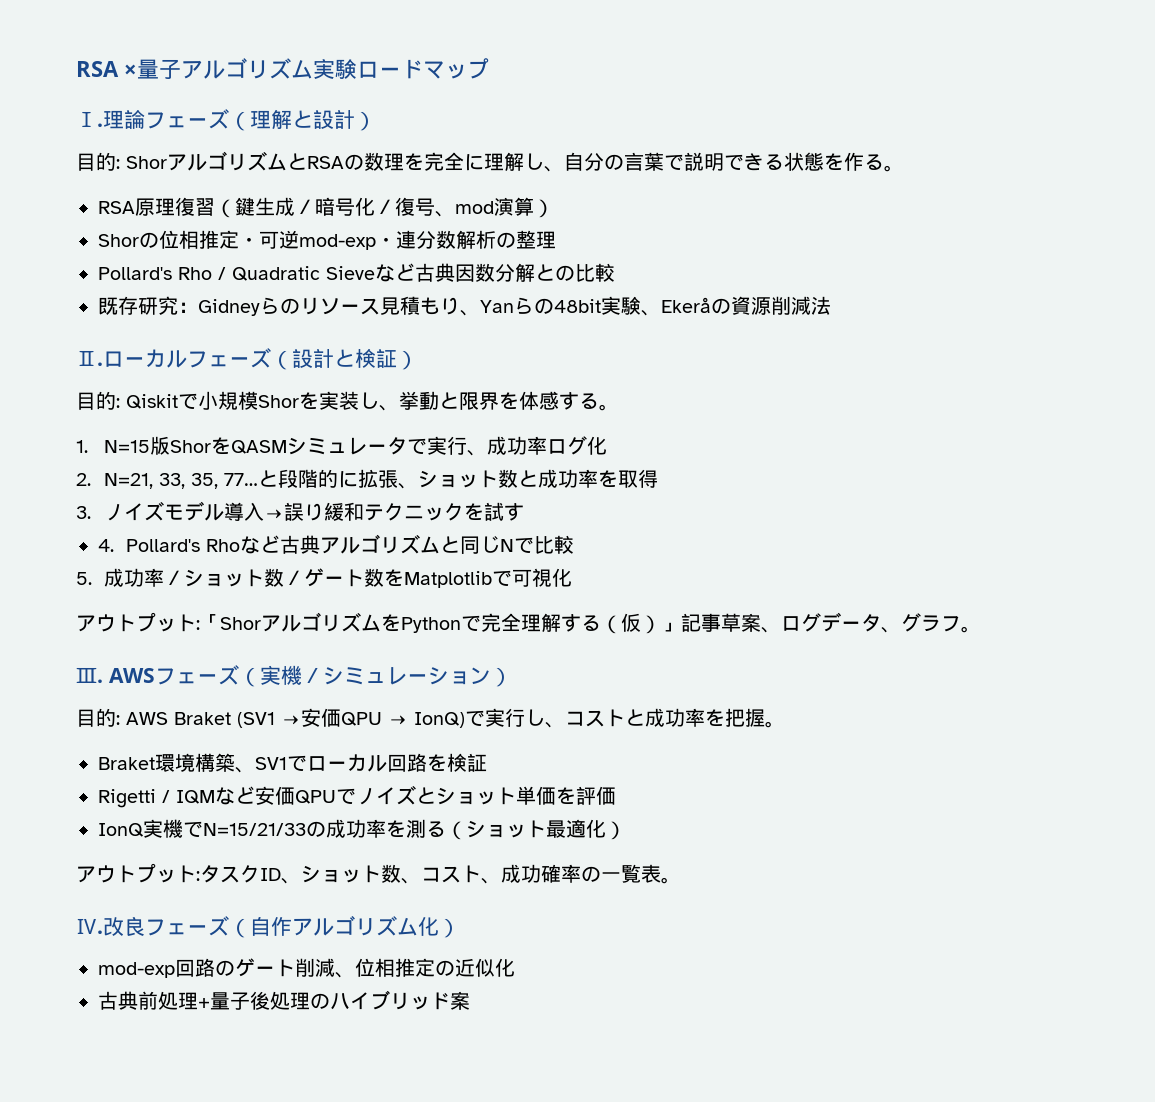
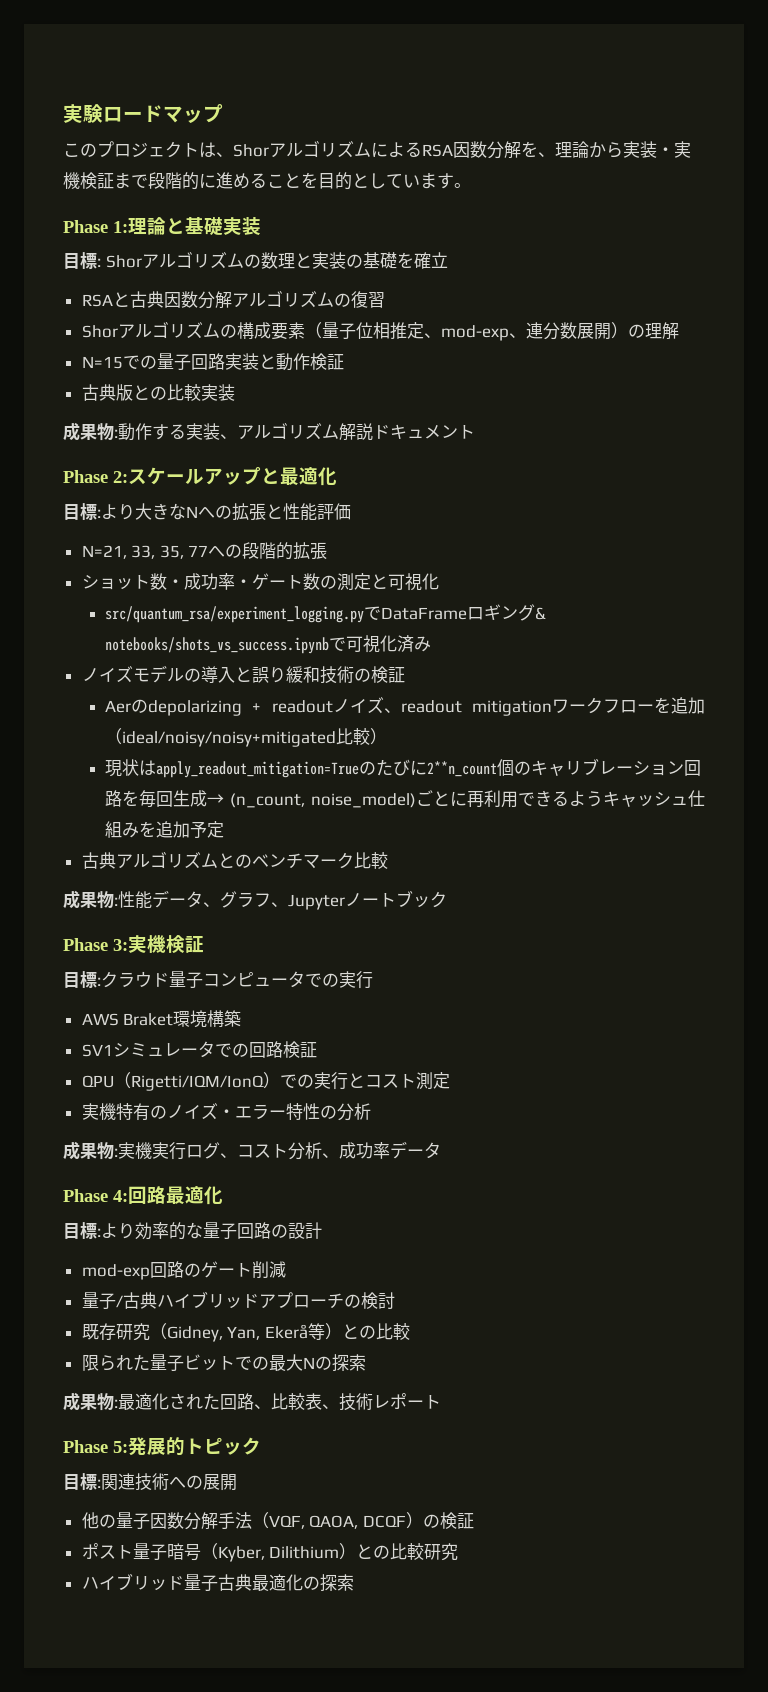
- RSA ×量子アルゴリズム実験ロードマップ
- Ⅰ.理論フェーズ（理解と設計）
- 目的: ShorアルゴリズムとRSAの数理を完全に理解し、自分の言葉で説明できる状態を作る。
- RSA原理復習（鍵生成／暗号化／復号、mod演算）
- Shorの位相推定・可逆mod-exp・連分数解析の整理
- Pollard's Rho / Quadratic Sieveなど古典因数分解との比較
- 既存研究：Gidneyらのリソース見積もり、Yanらの48bit実験、Ekeråの資源削減法
- Ⅱ.ローカルフェーズ（設計と検証）
- 目的: Qiskitで小規模Shorを実装し、挙動と限界を体感する。
- 1. N=15版ShorをQASMシミュレータで実行、成功率ログ化
- 2. N=21, 33, 35, 77…と段階的に拡張、ショット数と成功率を取得
- 3.ノイズモデル導入→誤り緩和テクニックを試す
- 4. Pollard's Rhoなど古典アルゴリズムと同じNで比較
- 5.成功率／ショット数／ゲート数をMatplotlibで可視化
- アウトプット:「ShorアルゴリズムをPythonで完全理解する（仮）」記事草案、ログデータ、グラフ。
- Ⅲ. AWSフェーズ（実機／シミュレーション）
- 目的: AWS Braket (SV1 →安価QPU → IonQ)で実行し、コストと成功率を把握。
- Braket環境構築、SV1でローカル回路を検証
- Rigetti / IQMなど安価QPUでノイズとショット単価を評価
- IonQ実機でN=15/21/33の成功率を測る（ショット最適化）
- アウトプット:タスクID、ショット数、コスト、成功確率の一覧表。
- Ⅳ.改良フェーズ（自作アルゴリズム化）
+ 実験ロードマップ
+ このプロジェクトは、ShorアルゴリズムによるRSA因数分解を、理論から実装・実機検証まで段階的に進めることを目的としています。
+ Phase 1:理論と基礎実装
+ 目標: Shorアルゴリズムの数理と実装の基礎を確立
+ RSAと古典因数分解アルゴリズムの復習
+ Shorアルゴリズムの構成要素（量子位相推定、mod-exp、連分数展開）の理解
+ N=15での量子回路実装と動作検証
+ 古典版との比較実装
+ 成果物:動作する実装、アルゴリズム解説ドキュメント
+ Phase 2:スケールアップと最適化
+ 目標:より大きなNへの拡張と性能評価
+ N=21, 33, 35, 77への段階的拡張
+ ショット数・成功率・ゲート数の測定と可視化
+ src/quantum_rsa/experiment_logging.pyでDataFrameロギング& notebooks/shots_vs_success.ipynbで可視化済み
+ ノイズモデルの導入と誤り緩和技術の検証
+ Aerのdepolarizing + readoutノイズ、readout mitigationワークフローを追加（ideal/noisy/noisy+mitigated比較）
+ 現状はapply_readout_mitigation=Trueのたびに2**n_count個のキャリブレーション回路を毎回生成→ (n_count, noise_model)ごとに再利用できるようキャッシュ仕組みを追加予定
+ 古典アルゴリズムとのベンチマーク比較
+ 成果物:性能データ、グラフ、Jupyterノートブック
+ Phase 3:実機検証
+ 目標:クラウド量子コンピュータでの実行
+ AWS Braket環境構築
+ SV1シミュレータでの回路検証
+ QPU（Rigetti/IQM/IonQ）での実行とコスト測定
+ 実機特有のノイズ・エラー特性の分析
+ 成果物:実機実行ログ、コスト分析、成功率データ
+ Phase 4:回路最適化
+ 目標:より効率的な量子回路の設計
- mod-exp回路のゲート削減、位相推定の近似化
- 古典前処理+量子後処理のハイブリッド案
+ mod-exp回路のゲート削減
+ 量子/古典ハイブリッドアプローチの検討
+ 既存研究（Gidney, Yan, Ekerå等）との比較
+ 限られた量子ビットでの最大Nの探索
+ 成果物:最適化された回路、比較表、技術レポート
+ Phase 5:発展的トピック
+ 目標:関連技術への展開
+ 他の量子因数分解手法（VQF, QAOA, DCQF）の検証
+ ポスト量子暗号（Kyber, Dilithium）との比較研究
+ ハイブリッド量子古典最適化の探索

